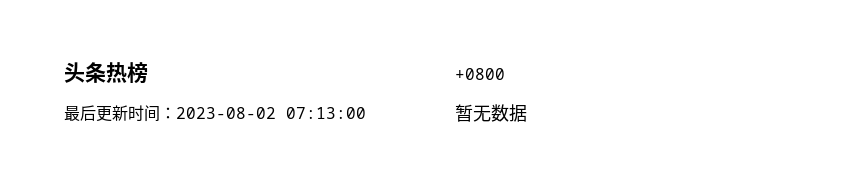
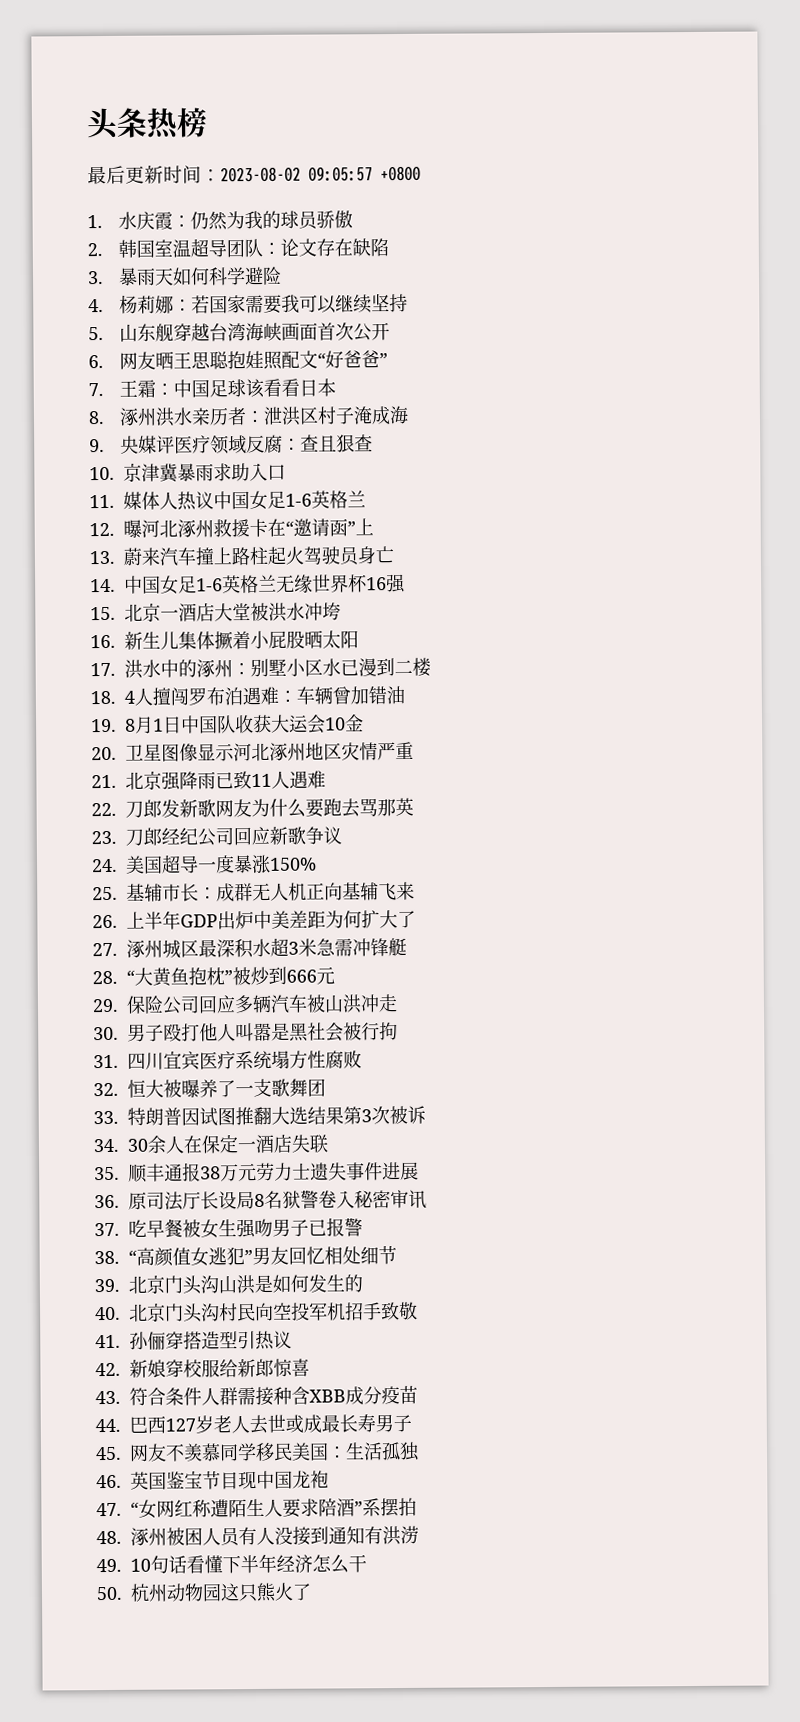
- 最后更新时间：2023-08-02 07:13:00 +0800
+ 最后更新时间：2023-08-02 09:05:57 +0800
- 暂无数据
+ 1.水庆霞：仍然为我的球员骄傲
+ 2.韩国室温超导团队：论文存在缺陷
+ 3.暴雨天如何科学避险
+ 4.杨莉娜：若国家需要我可以继续坚持
+ 5.山东舰穿越台湾海峡画面首次公开
+ 6.网友晒王思聪抱娃照配文“好爸爸”
+ 7.王霜：中国足球该看看日本
+ 8.涿州洪水亲历者：泄洪区村子淹成海
+ 9.央媒评医疗领域反腐：查且狠查
+ 10.京津冀暴雨求助入口
+ 11.媒体人热议中国女足1-6英格兰
+ 12.曝河北涿州救援卡在“邀请函”上
+ 13.蔚来汽车撞上路柱起火驾驶员身亡
+ 14.中国女足1-6英格兰无缘世界杯16强
+ 15.北京一酒店大堂被洪水冲垮
+ 16.新生儿集体撅着小屁股晒太阳
+ 17.洪水中的涿州：别墅小区水已漫到二楼
+ 18. 4人擅闯罗布泊遇难：车辆曾加错油
+ 19. 8月1日中国队收获大运会10金
+ 20.卫星图像显示河北涿州地区灾情严重
+ 21.北京强降雨已致11人遇难
+ 22.刀郎发新歌网友为什么要跑去骂那英
+ 23.刀郎经纪公司回应新歌争议
+ 24.美国超导一度暴涨150%
+ 25.基辅市长：成群无人机正向基辅飞来
+ 26.上半年GDP出炉中美差距为何扩大了
+ 27.涿州城区最深积水超3米急需冲锋艇
+ 28. “大黄鱼抱枕”被炒到666元
+ 29.保险公司回应多辆汽车被山洪冲走
+ 30.男子殴打他人叫嚣是黑社会被行拘
+ 31.四川宜宾医疗系统塌方性腐败
+ 32.恒大被曝养了一支歌舞团
+ 33.特朗普因试图推翻大选结果第3次被诉
+ 34. 30余人在保定一酒店失联
+ 35.顺丰通报38万元劳力士遗失事件进展
+ 36.原司法厅长设局8名狱警卷入秘密审讯
+ 37.吃早餐被女生强吻男子已报警
+ 38. “高颜值女逃犯”男友回忆相处细节
+ 39.北京门头沟山洪是如何发生的
+ 40.北京门头沟村民向空投军机招手致敬
+ 41.孙俪穿搭造型引热议
+ 42.新娘穿校服给新郎惊喜
+ 43.符合条件人群需接种含XBB成分疫苗
+ 44.巴西127岁老人去世或成最长寿男子
+ 45.网友不羡慕同学移民美国：生活孤独
+ 46.英国鉴宝节目现中国龙袍
+ 47. “女网红称遭陌生人要求陪酒”系摆拍
+ 48.涿州被困人员有人没接到通知有洪涝
+ 49. 10句话看懂下半年经济怎么干
+ 50.杭州动物园这只熊火了

